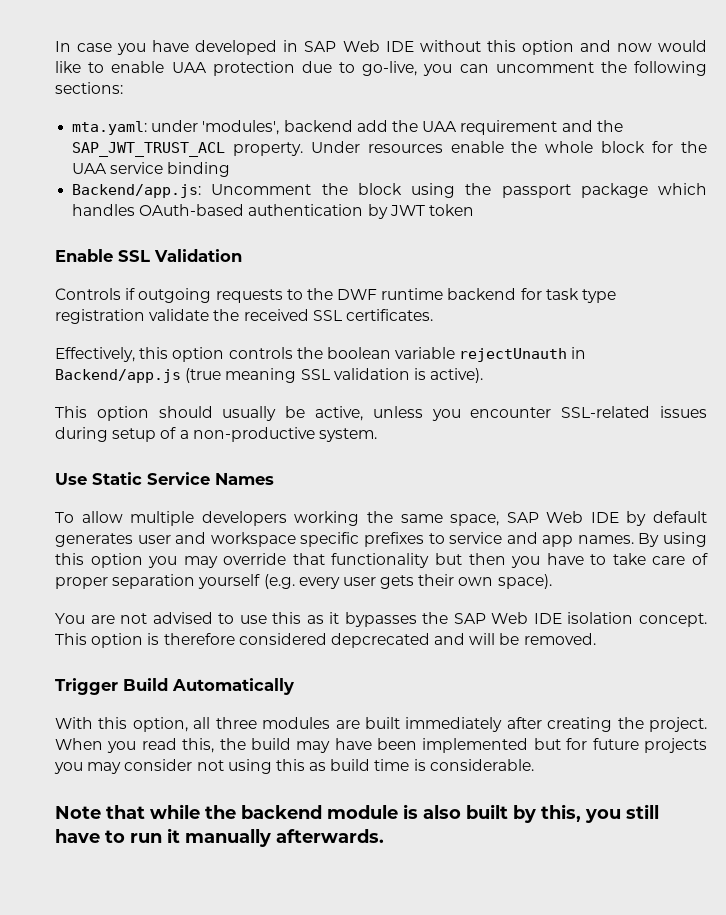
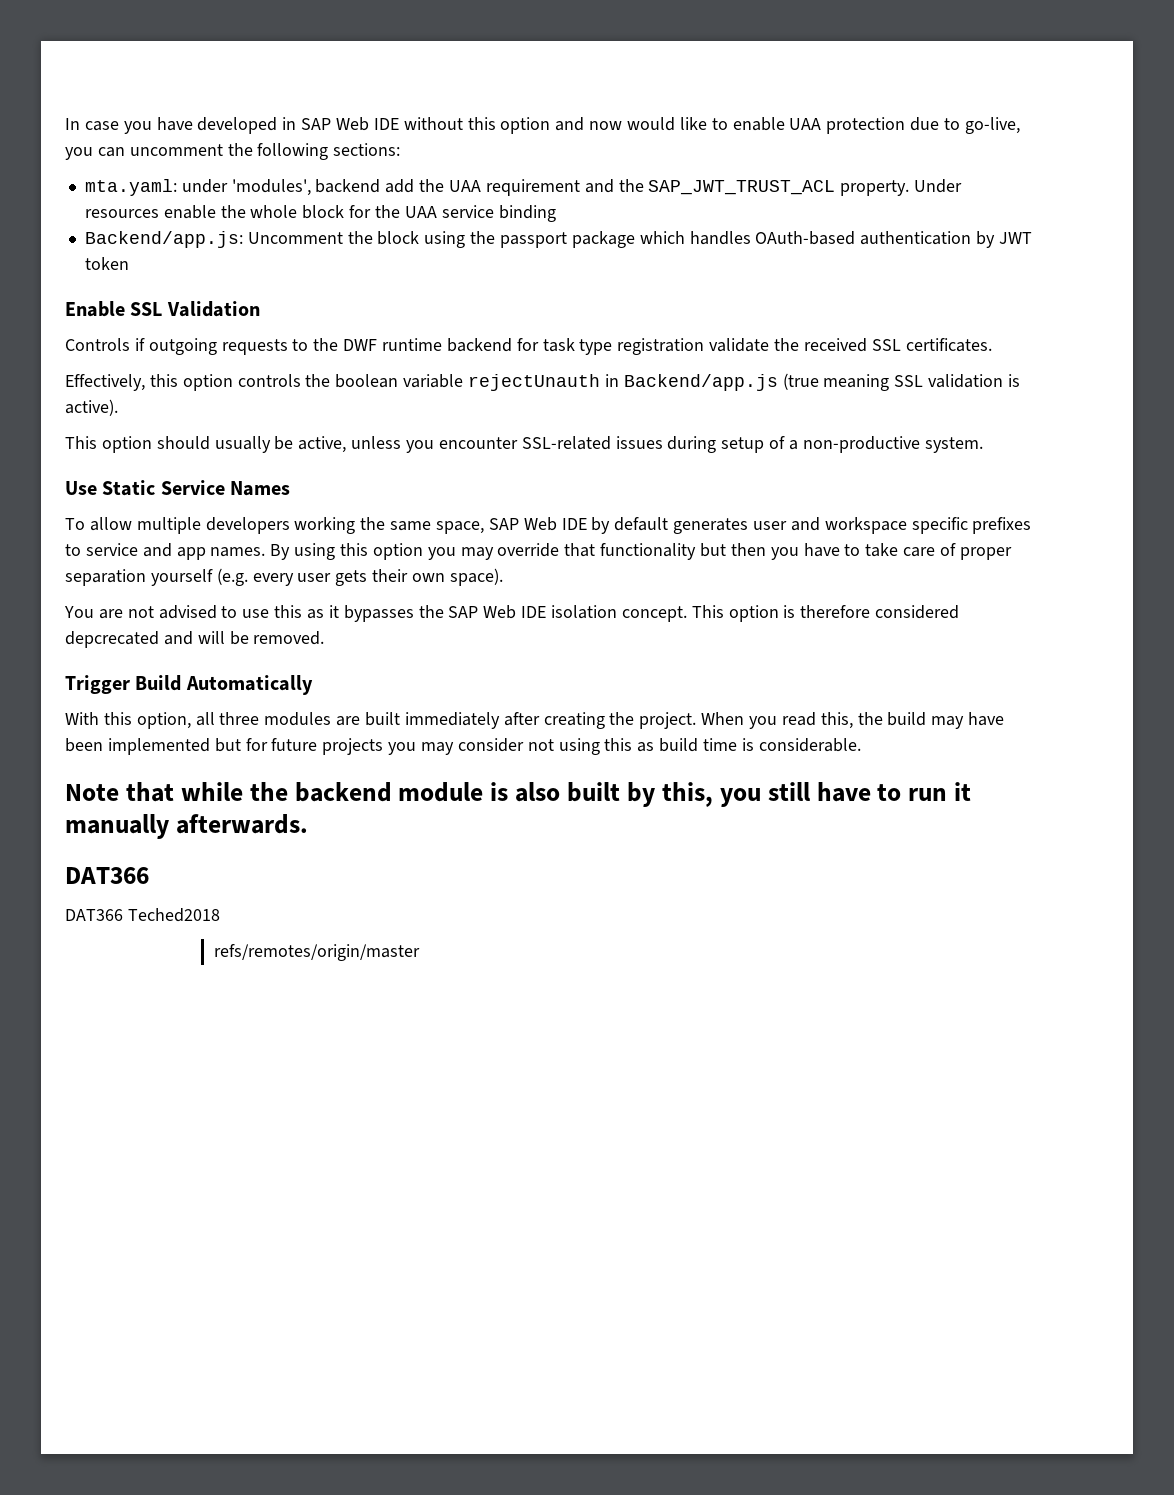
  Note that while the backend module is also built by this, you still have to run it manually afterwards.
+ DAT366
+ DAT366 Teched2018
+ refs/remotes/origin/master

